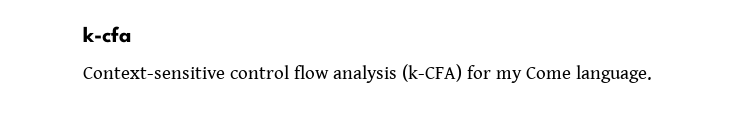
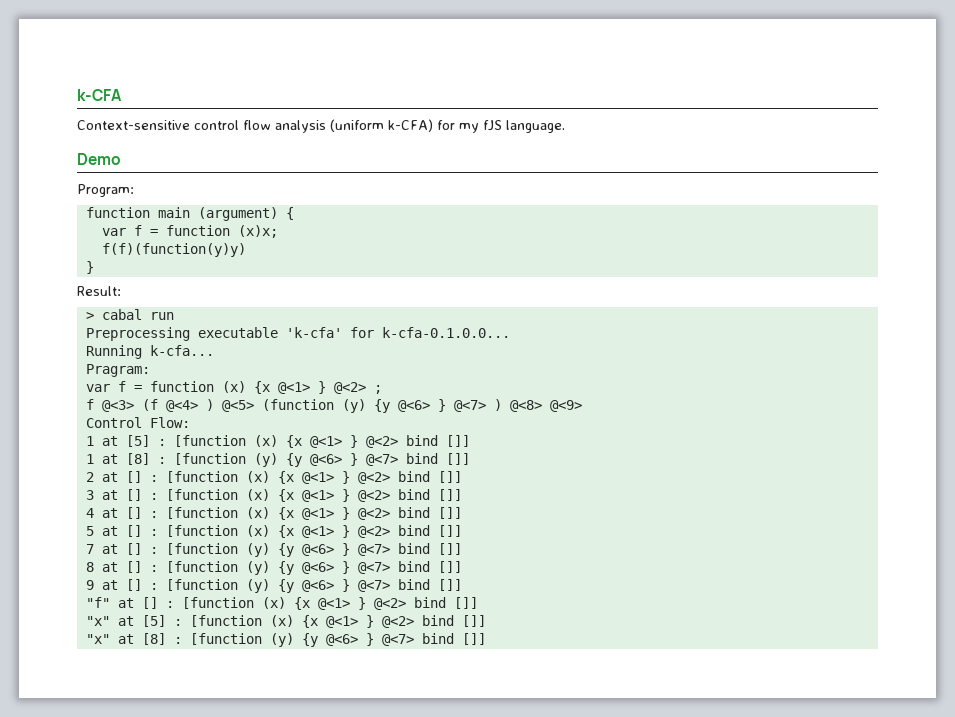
- k-cfa
+ k-CFA
- Context-sensitive control flow analysis (k-CFA) for my Come language.
+ Context-sensitive control flow analysis (uniform k-CFA) for my fJS language.
+ Demo
+ Program:
+ function main (argument) {
+ var f = function (x)x;
+ f(f)(function(y)y)
+ }
+ Result:
+ > cabal run
+ Preprocessing executable 'k-cfa' for k-cfa-0.1.0.0...
+ Running k-cfa...
+ Pragram:
+ var f = function (x) {x @<1> } @<2> ;
+ f @<3> (f @<4> ) @<5> (function (y) {y @<6> } @<7> ) @<8> @<9>
+ Control Flow:
+ 1 at [5] : [function (x) {x @<1> } @<2> bind []]
+ 1 at [8] : [function (y) {y @<6> } @<7> bind []]
+ 2 at [] : [function (x) {x @<1> } @<2> bind []]
+ 3 at [] : [function (x) {x @<1> } @<2> bind []]
+ 4 at [] : [function (x) {x @<1> } @<2> bind []]
+ 5 at [] : [function (x) {x @<1> } @<2> bind []]
+ 7 at [] : [function (y) {y @<6> } @<7> bind []]
+ 8 at [] : [function (y) {y @<6> } @<7> bind []]
+ 9 at [] : [function (y) {y @<6> } @<7> bind []]
+ "f" at [] : [function (x) {x @<1> } @<2> bind []]
+ "x" at [5] : [function (x) {x @<1> } @<2> bind []]
+ "x" at [8] : [function (y) {y @<6> } @<7> bind []]

